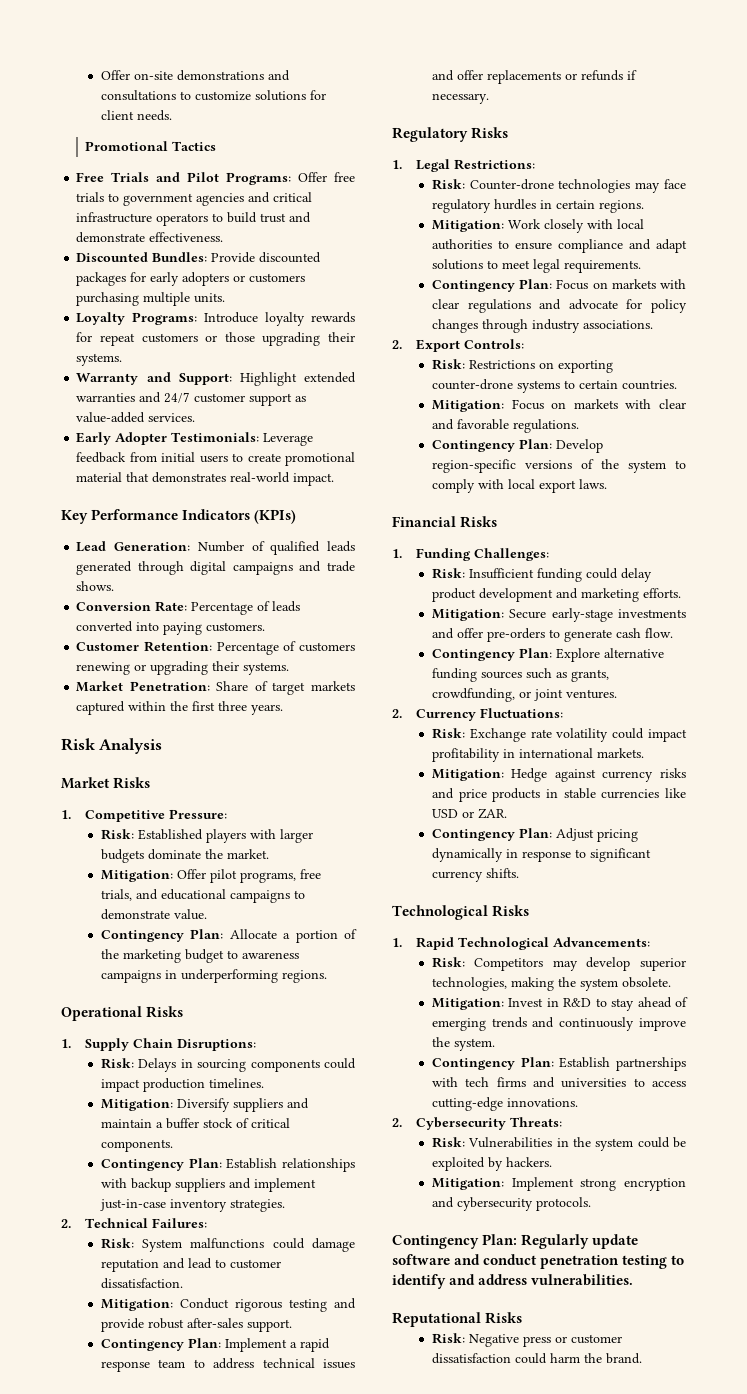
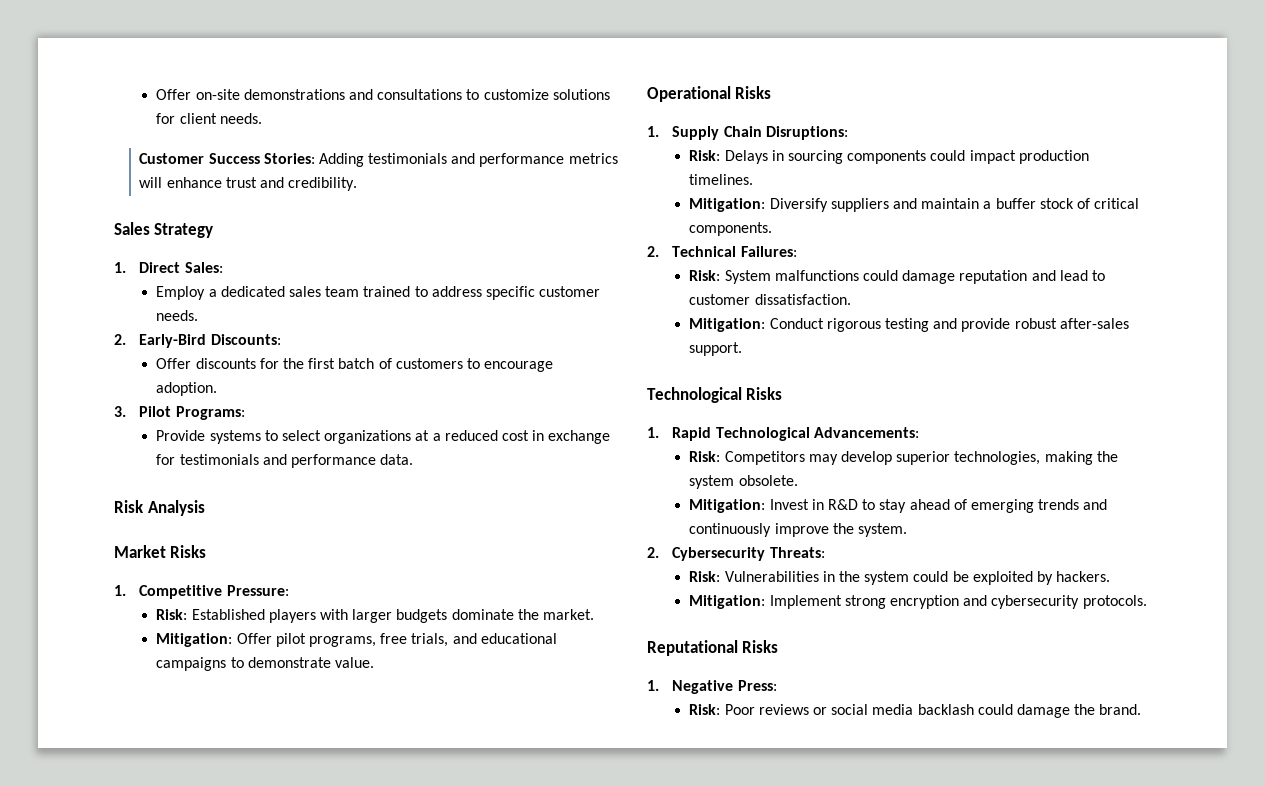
- Promotional Tactics
- Free Trials and Pilot Programs: Offer free trials to government agencies and critical infrastructure operators to build trust and demonstrate effectiveness.
- Discounted Bundles: Provide discounted packages for early adopters or customers purchasing multiple units.
- Loyalty Programs: Introduce loyalty rewards for repeat customers or those upgrading their systems.
- Warranty and Support: Highlight extended warranties and 24/7 customer support as value-added services.
- Early Adopter Testimonials: Leverage feedback from initial users to create promotional material that demonstrates real-world impact.
- Key Performance Indicators (KPIs)
- Lead Generation: Number of qualified leads generated through digital campaigns and trade shows.
- Conversion Rate: Percentage of leads converted into paying customers.
- Customer Retention: Percentage of customers renewing or upgrading their systems.
- Market Penetration: Share of target markets captured within the first three years.
+ Customer Success Stories: Adding testimonials and performance metrics will enhance trust and credibility.
+ Sales Strategy
+ 1. Direct Sales:
+ Employ a dedicated sales team trained to address specific customer needs.
+ 2. Early-Bird Discounts:
+ Offer discounts for the first batch of customers to encourage adoption.
+ 3. Pilot Programs:
+ Provide systems to select organizations at a reduced cost in exchange for testimonials and performance data.
- Contingency Plan: Allocate a portion of the marketing budget to awareness campaigns in underperforming regions.
- Contingency Plan: Establish relationships with backup suppliers and implement just-in-case inventory strategies.
- Contingency Plan: Implement a rapid response team to address technical issues and offer replacements or refunds if necessary.
- Regulatory Risks
- 1. Legal Restrictions:
- Risk: Counter-drone technologies may face regulatory hurdles in certain regions.
- Mitigation: Work closely with local authorities to ensure compliance and adapt solutions to meet legal requirements.
- Contingency Plan: Focus on markets with clear regulations and advocate for policy changes through industry associations.
- 2. Export Controls:
- Risk: Restrictions on exporting counter-drone systems to certain countries.
- Mitigation: Focus on markets with clear and favorable regulations.
- Contingency Plan: Develop region-specific versions of the system to comply with local export laws.
- Financial Risks
- 1. Funding Challenges:
- Risk: Insufficient funding could delay product development and marketing efforts.
- Mitigation: Secure early-stage investments and offer pre-orders to generate cash flow.
- Contingency Plan: Explore alternative funding sources such as grants, crowdfunding, or joint ventures.
- 2. Currency Fluctuations:
- Risk: Exchange rate volatility could impact profitability in international markets.
- Mitigation: Hedge against currency risks and price products in stable currencies like USD or ZAR.
- Contingency Plan: Adjust pricing dynamically in response to significant currency shifts.
- Contingency Plan: Establish partnerships with tech firms and universities to access cutting-edge innovations.
- Contingency Plan: Regularly update software and conduct penetration testing to identify and address vulnerabilities.
  Reputational Risks
- Risk: Negative press or customer dissatisfaction could harm the brand.
+ 1. Negative Press:
+ Risk: Poor reviews or social media backlash could damage the brand.

